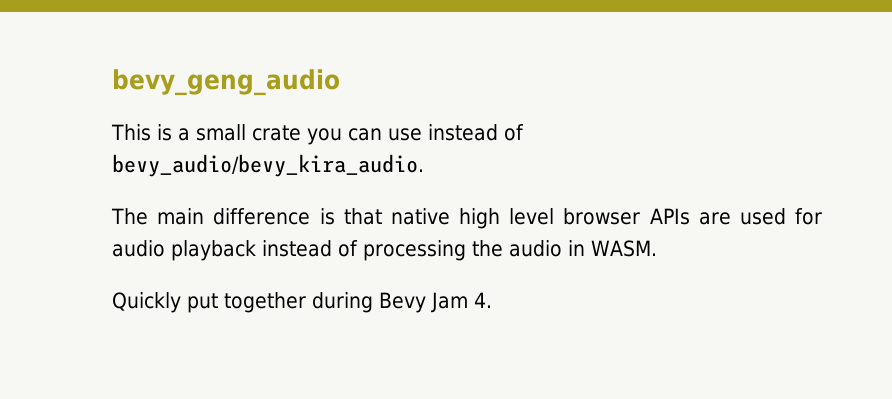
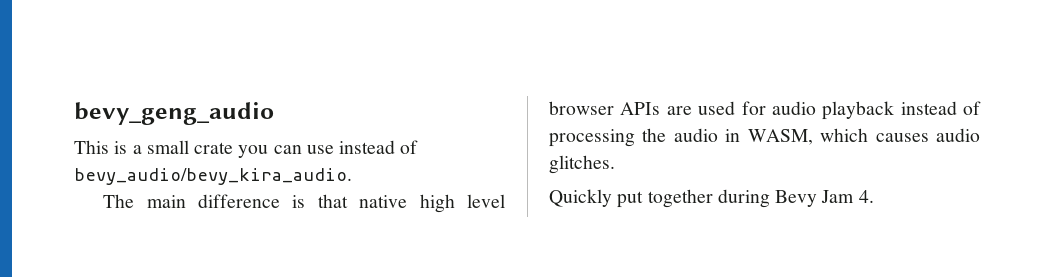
- The main difference is that native high level browser APIs are used for audio playback instead of processing the audio in WASM.
+ The main difference is that native high level browser APIs are used for audio playback instead of processing the audio in WASM, which causes audio glitches.

